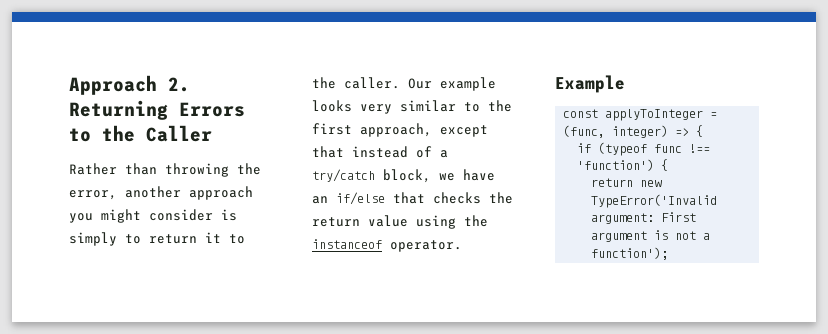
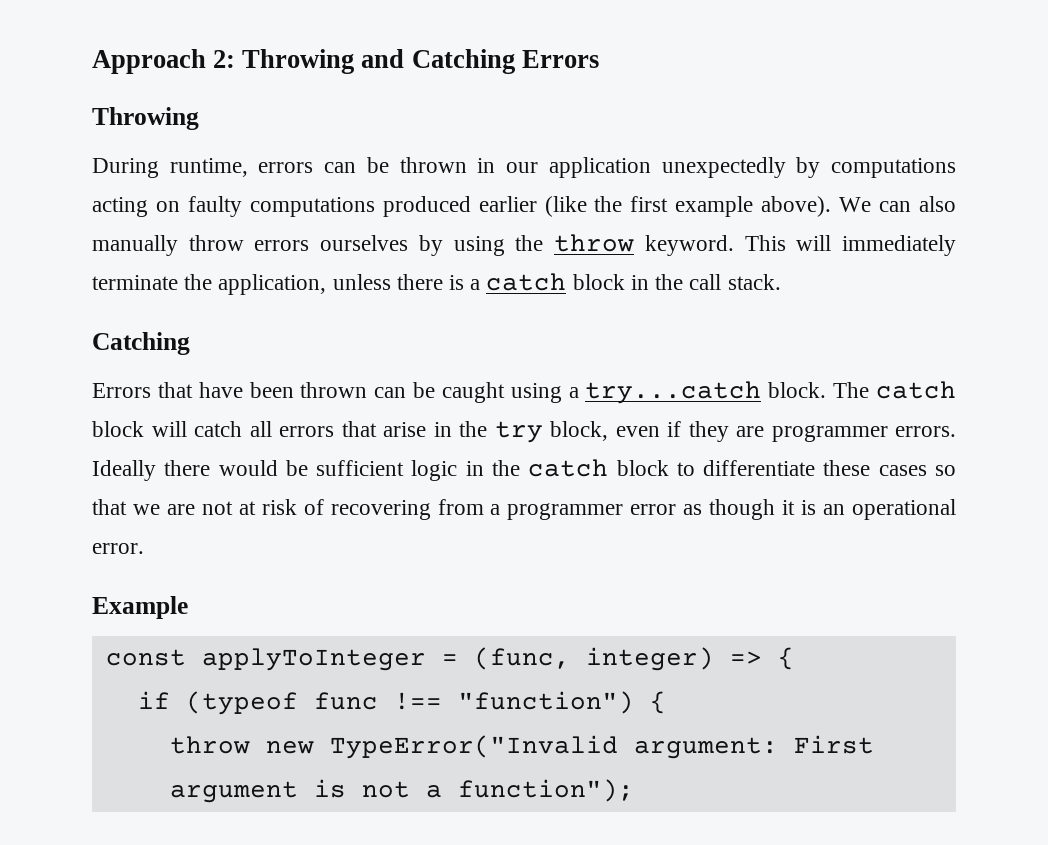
- Approach 2. Returning Errors to the Caller
- Rather than throwing the error, another approach you might consider is simply to return it to the caller. Our example looks very similar to the first approach, except that instead of a try/catch block, we have an if/else that checks the return value using the instanceof operator.
+ Approach 2: Throwing and Catching Errors
+ Throwing
+ During runtime, errors can be thrown in our application unexpectedly by computations acting on faulty computations produced earlier (like the first example above). We can also manually throw errors ourselves by using the throw keyword. This will immediately terminate the application, unless there is a catch block in the call stack.
+ Catching
+ Errors that have been thrown can be caught using a try...catch block. The catch block will catch all errors that arise in the try block, even if they are programmer errors. Ideally there would be sufficient logic in the catch block to differentiate these cases so that we are not at risk of recovering from a programmer error as though it is an operational error.
- if (typeof func !== 'function') {
- return new TypeError('Invalid argument: First argument is not a function');
+ if (typeof func !== "function") {
+ throw new TypeError("Invalid argument: First argument is not a function");

